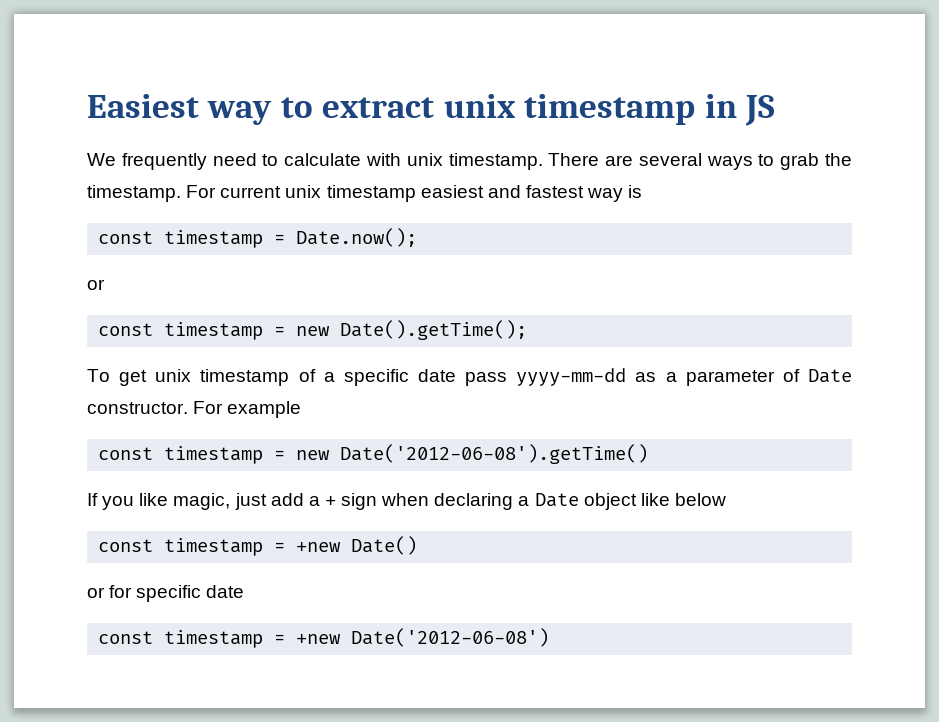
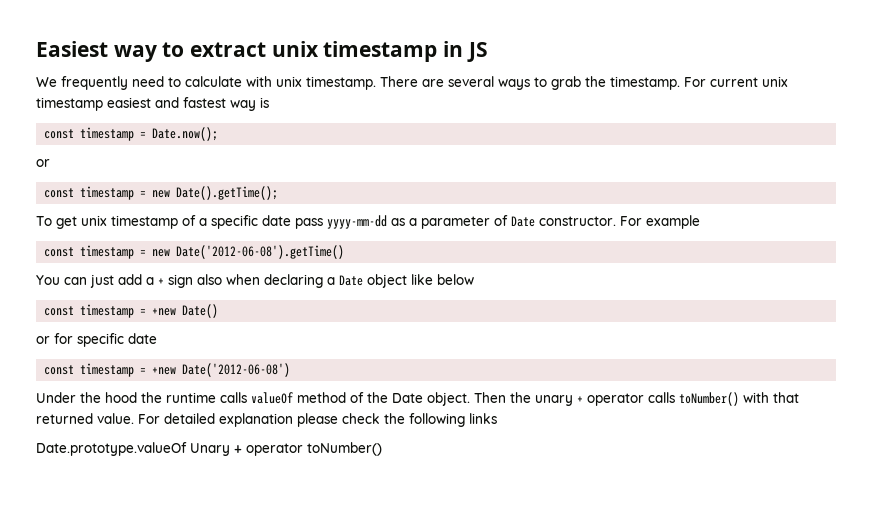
- If you like magic, just add a + sign when declaring a Date object like below
+ You can just add a + sign also when declaring a Date object like below
+ Under the hood the runtime calls valueOf method of the Date object. Then the unary + operator calls toNumber() with that returned value. For detailed explanation please check the following links
+ Date.prototype.valueOf Unary + operator toNumber()

